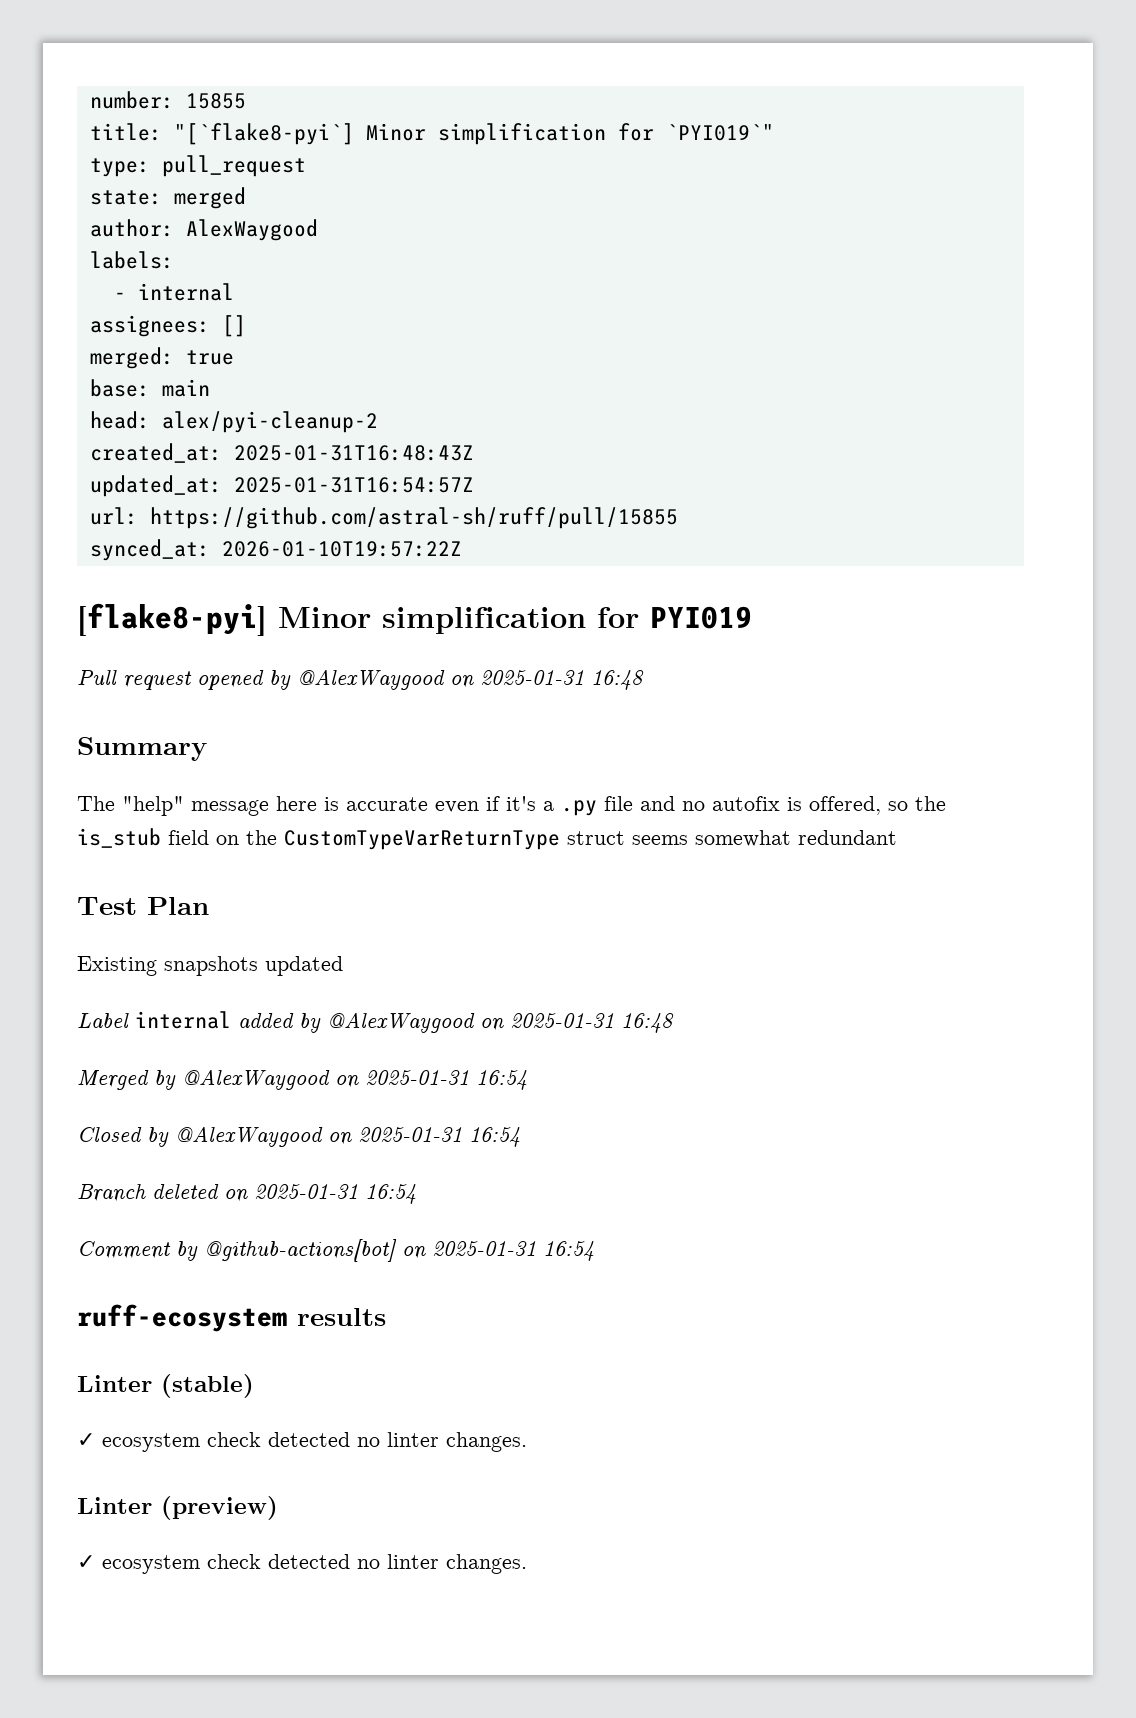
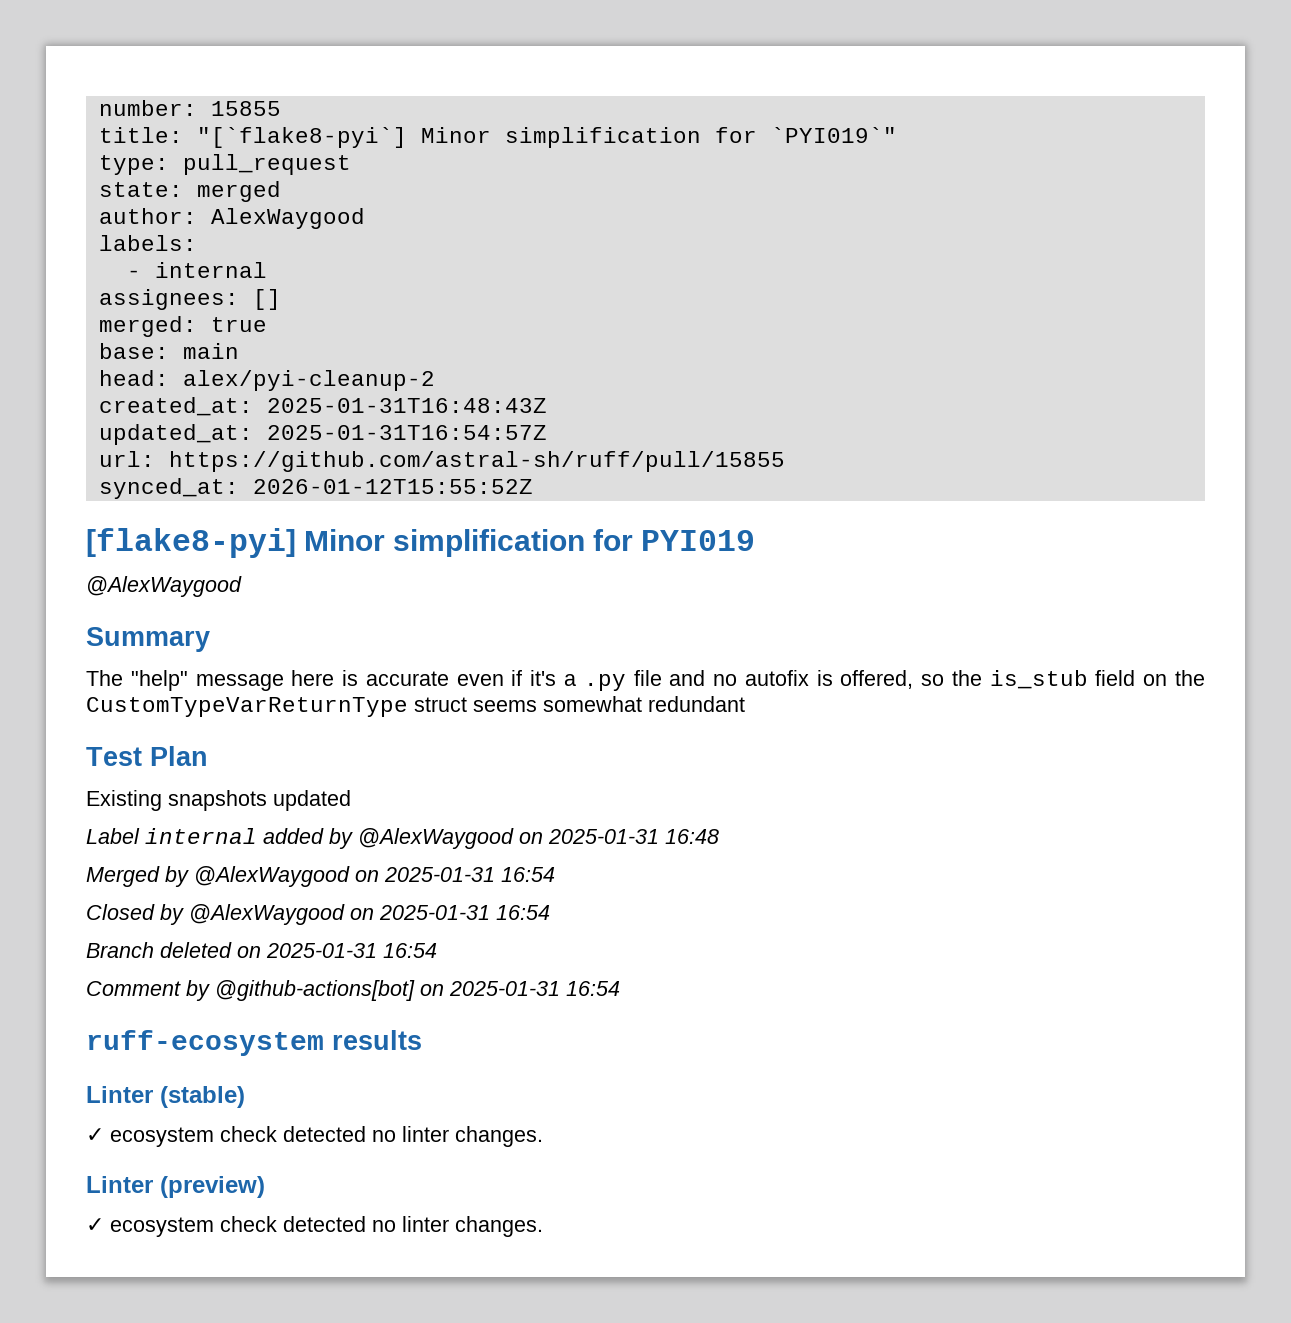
- synced_at: 2026-01-10T19:57:22Z
+ synced_at: 2026-01-12T15:55:52Z
  [flake8-pyi] Minor simplification for PYI019
- Pull request opened by @AlexWaygood on 2025-01-31 16:48
+ @AlexWaygood

